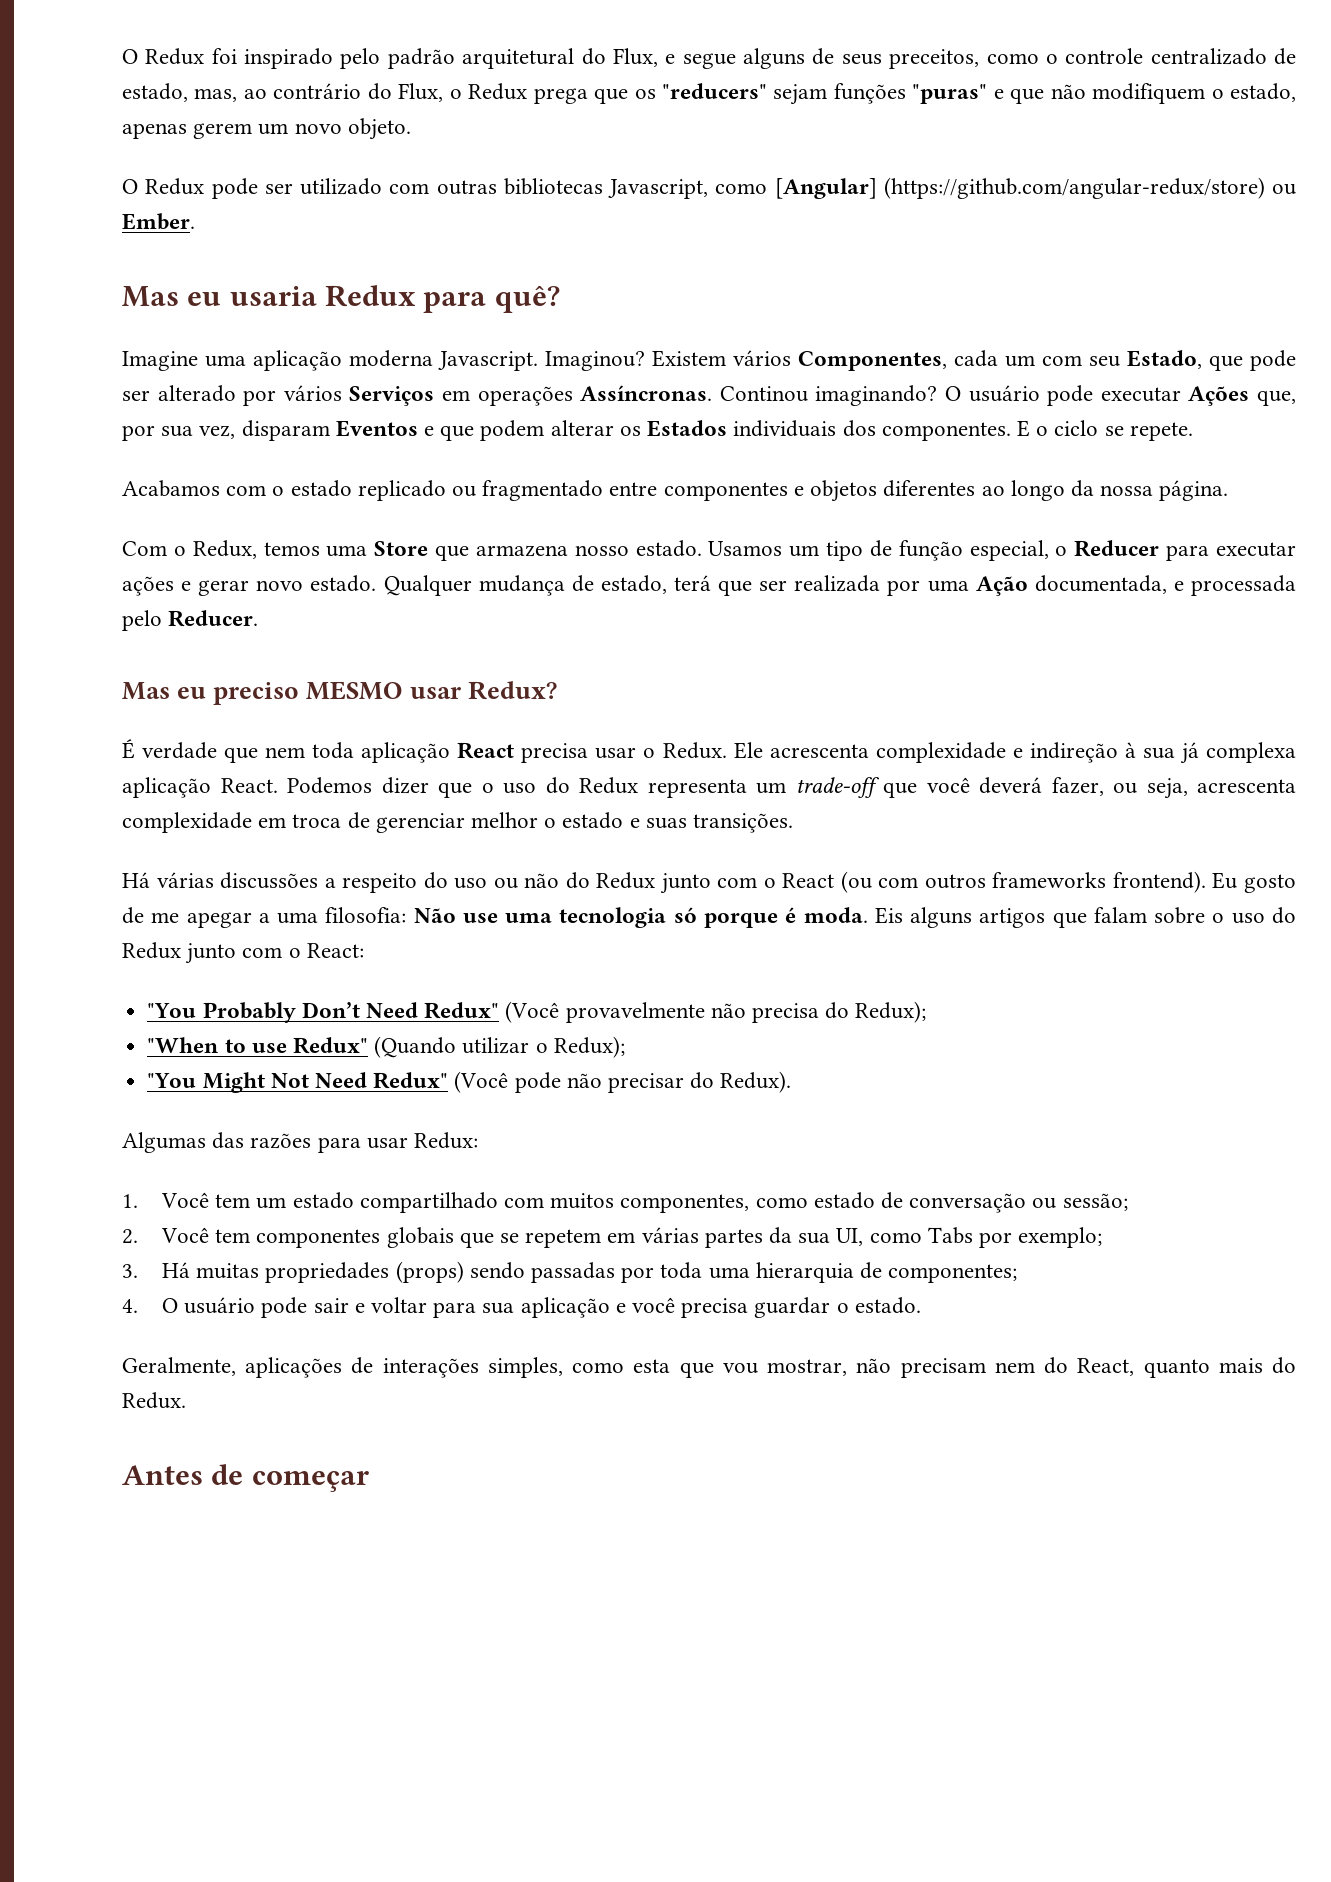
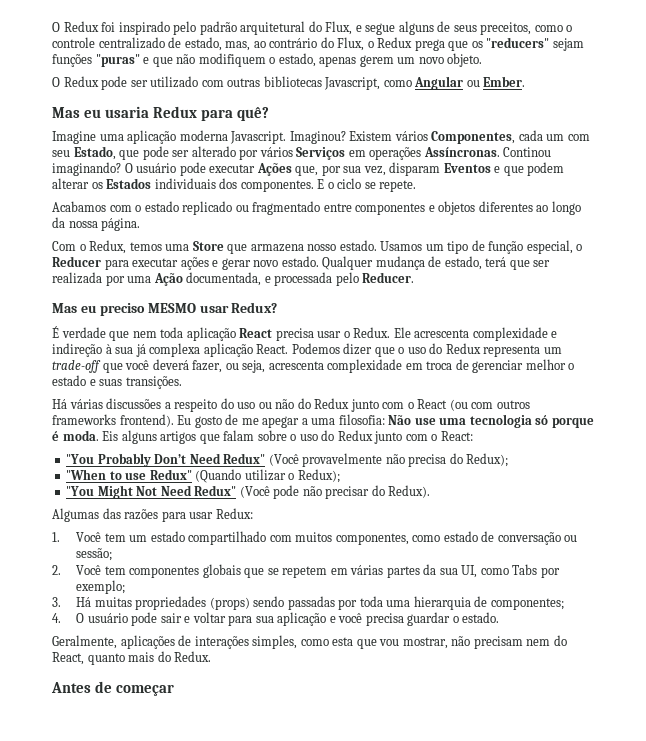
- O Redux pode ser utilizado com outras bibliotecas Javascript, como [Angular] (https://github.com/angular-redux/store) ou Ember.
+ O Redux pode ser utilizado com outras bibliotecas Javascript, como Angular ou Ember.

